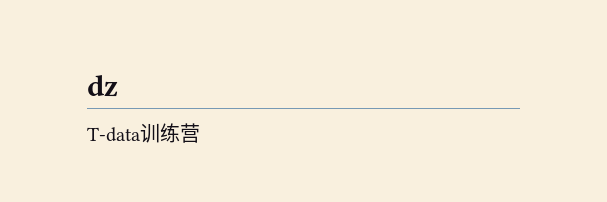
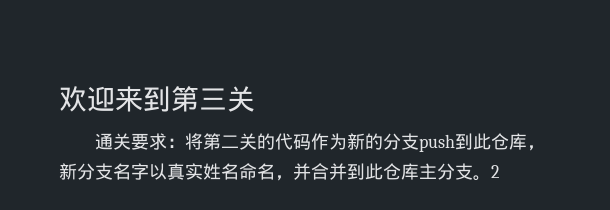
- dz
- T-data训练营
+ 欢迎来到第三关
+ 通关要求：将第二关的代码作为新的分支push到此仓库，新分支名字以真实姓名命名，并合并到此仓库主分支。2

